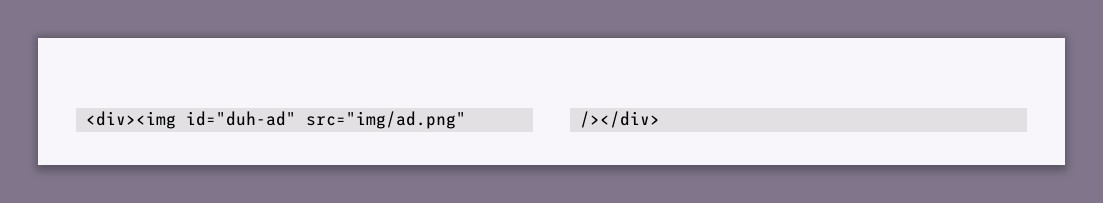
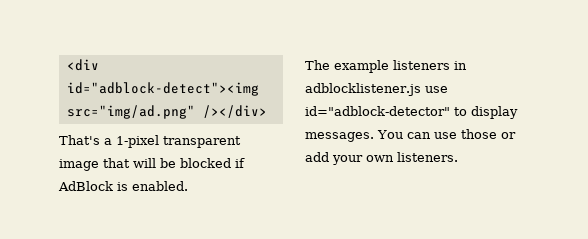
- <div><img id="duh-ad" src="img/ad.png" /></div>
+ <div id="adblock-detect"><img src="img/ad.png" /></div>
+ That's a 1-pixel transparent image that will be blocked if AdBlock is enabled.
+ The example listeners in adblocklistener.js use id="adblock-detector" to display messages. You can use those or add your own listeners.

